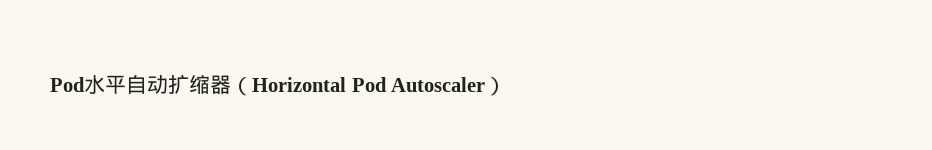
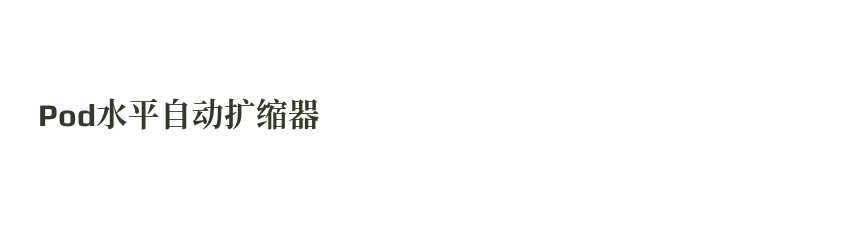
- Pod水平自动扩缩器（Horizontal Pod Autoscaler）
+ Pod水平自动扩缩器

